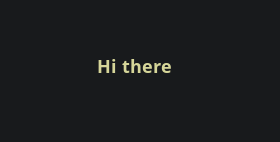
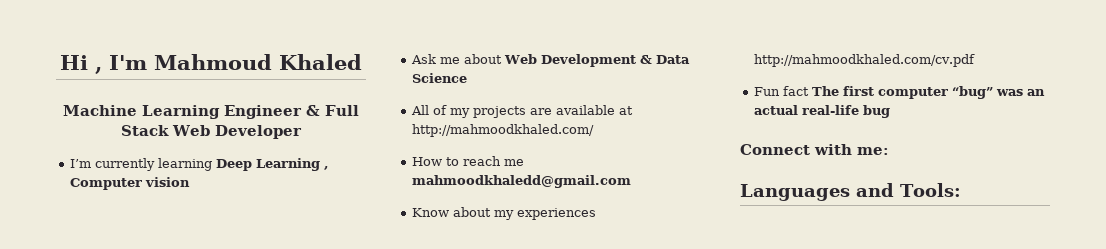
- Hi there
+ Hi , I'm Mahmoud Khaled
+ Machine Learning Engineer & Full Stack Web Developer
+ I’m currently learning Deep Learning , Computer vision
+ Ask me about Web Development & Data Science
+ All of my projects are available at http://mahmoodkhaled.com/
+ How to reach me mahmoodkhaledd@gmail.com
+ Know about my experiences http://mahmoodkhaled.com/cv.pdf
+ Fun fact The first computer “bug” was an actual real-life bug
+ Connect with me:
+ Languages and Tools:

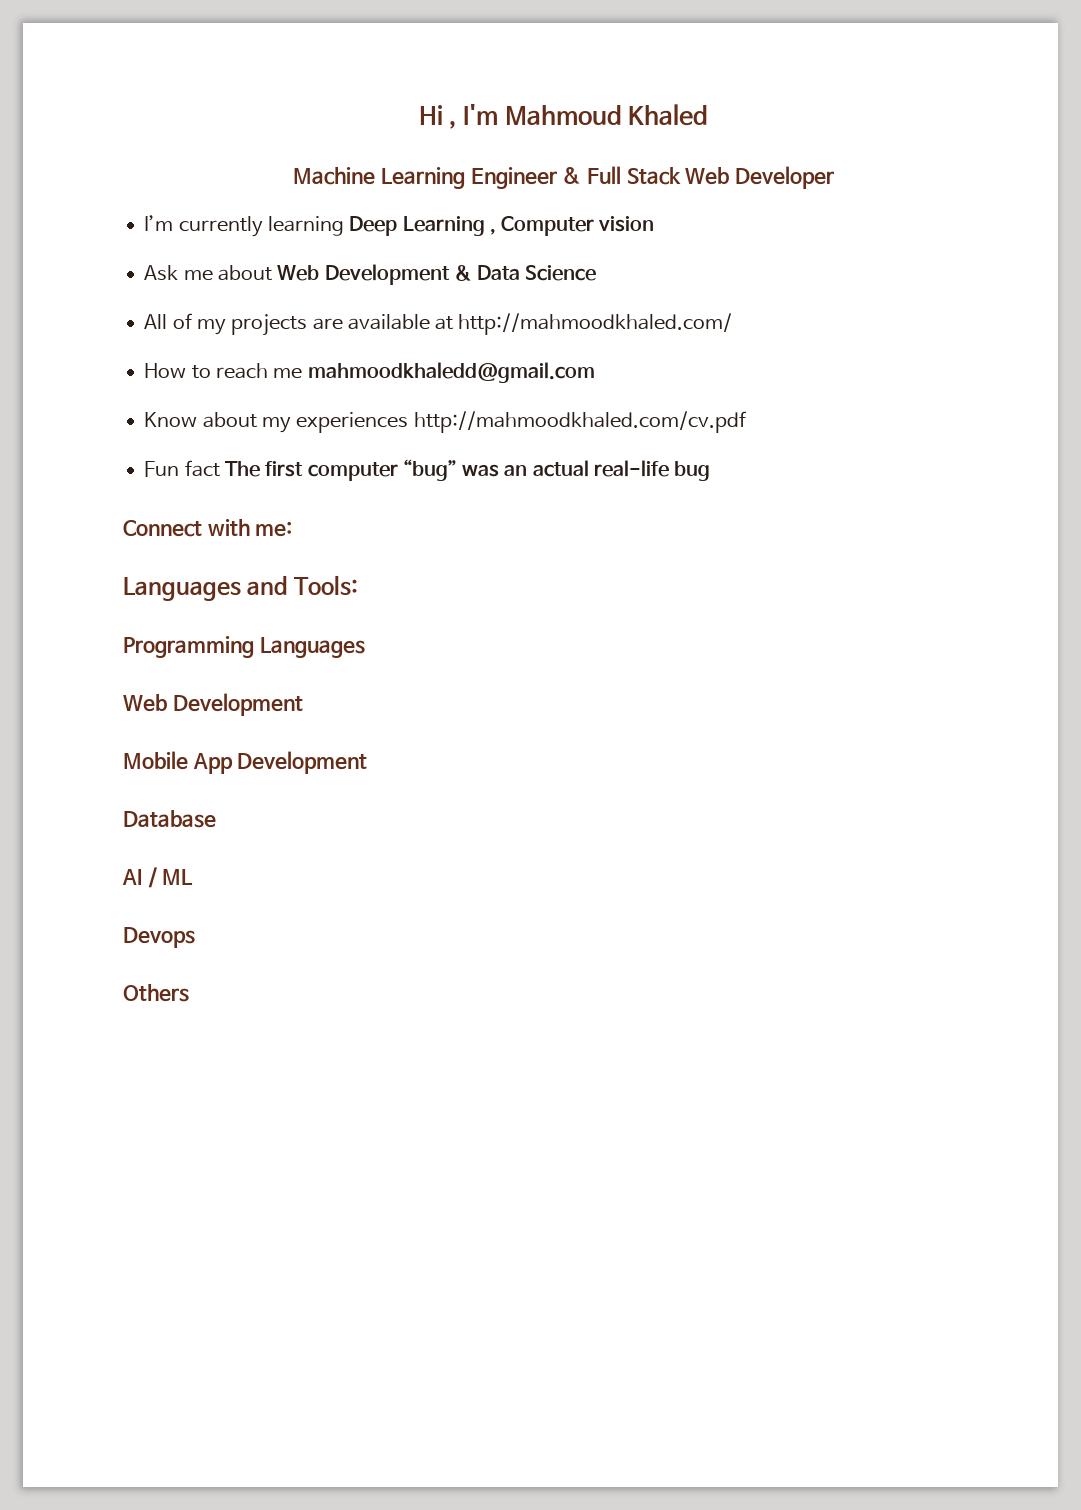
+ Programming Languages
+ Web Development
+ Mobile App Development
+ Database
+ AI / ML
+ Devops
+ Others

